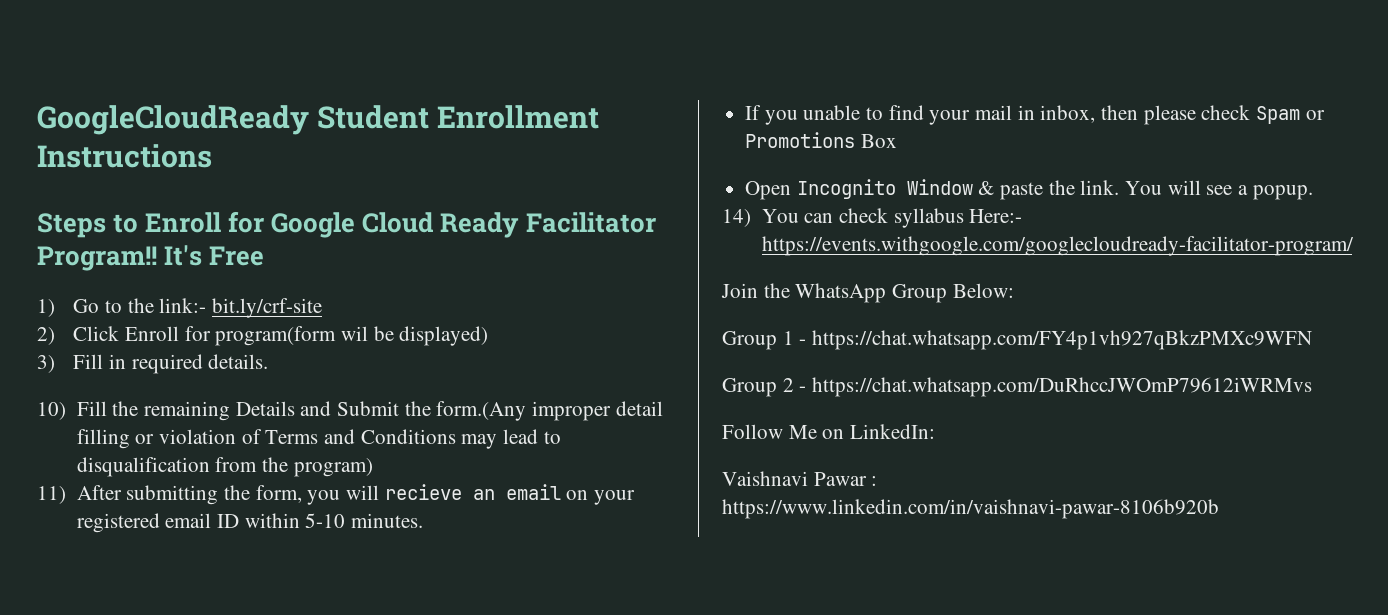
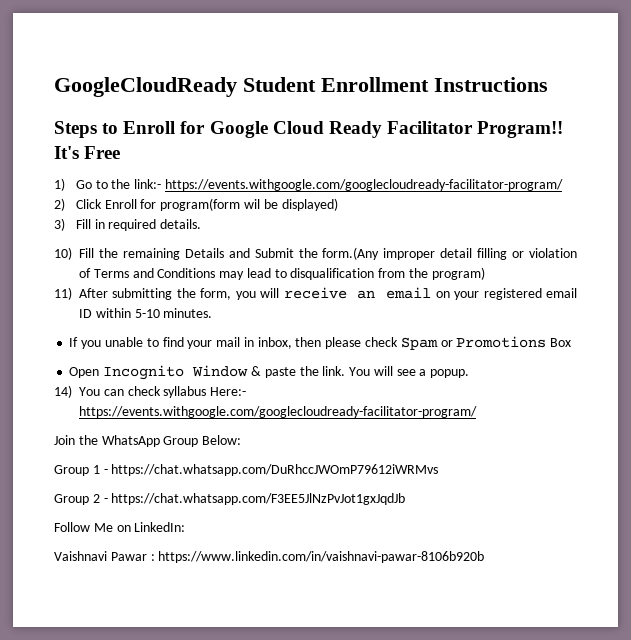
- 1) Go to the link:- bit.ly/crf-site
+ 1) Go to the link:- https://events.withgoogle.com/googlecloudready-facilitator-program/
- 11) After submitting the form, you will recieve an email on your registered email ID within 5-10 minutes.
+ 11) After submitting the form, you will receive an email on your registered email ID within 5-10 minutes.
- Group 1 - https://chat.whatsapp.com/FY4p1vh927qBkzPMXc9WFN
+ Group 1 - https://chat.whatsapp.com/DuRhccJWOmP79612iWRMvs
- Group 2 - https://chat.whatsapp.com/DuRhccJWOmP79612iWRMvs
+ Group 2 - https://chat.whatsapp.com/F3EE5JlNzPvJot1gxJqdJb

